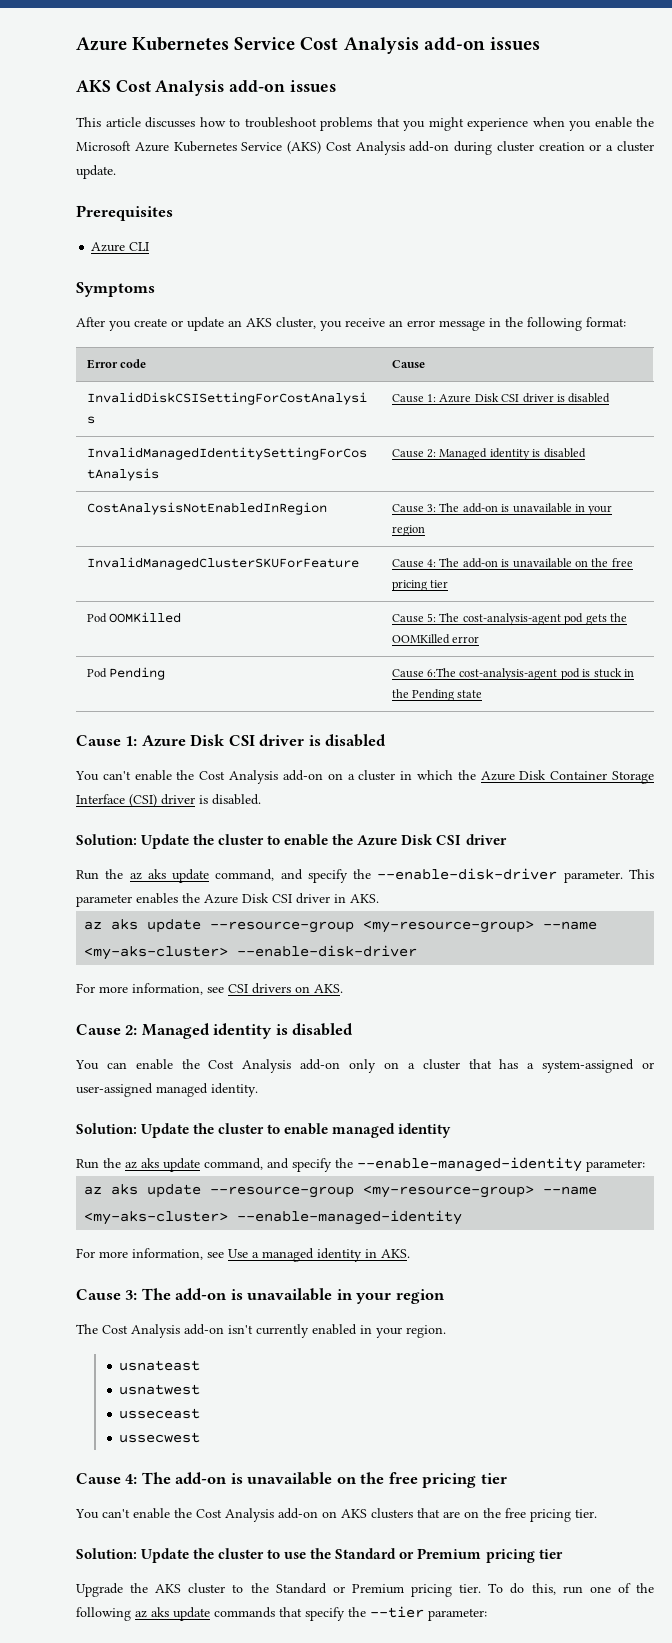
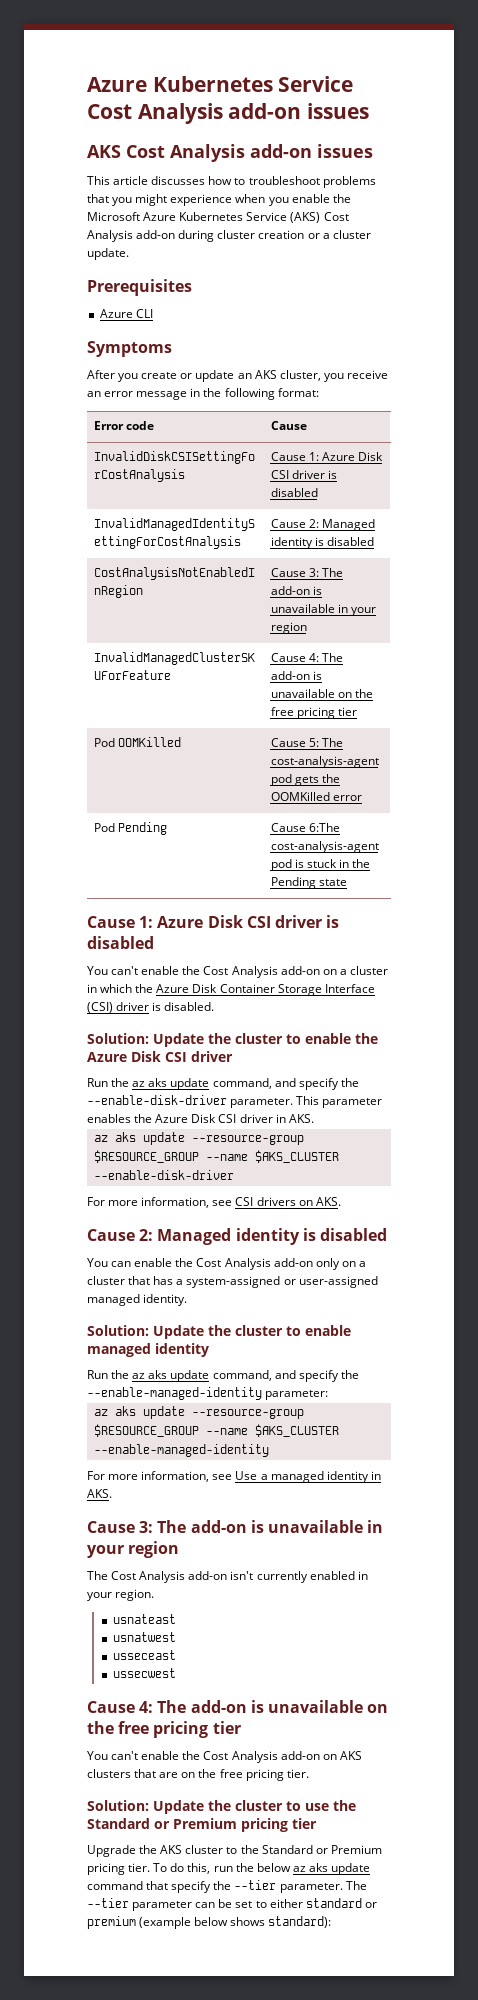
- az aks update --resource-group <my-resource-group> --name <my-aks-cluster> --enable-disk-driver
+ az aks update --resource-group $RESOURCE_GROUP --name $AKS_CLUSTER --enable-disk-driver
- az aks update --resource-group <my-resource-group> --name <my-aks-cluster> --enable-managed-identity
+ az aks update --resource-group $RESOURCE_GROUP --name $AKS_CLUSTER --enable-managed-identity
- To do this, run one of the following az aks update commands that specify the --tier parameter:
+ To do this, run the below az aks update command that specify the --tier parameter. The --tier parameter can be set to either standard or premium (example below shows standard):

